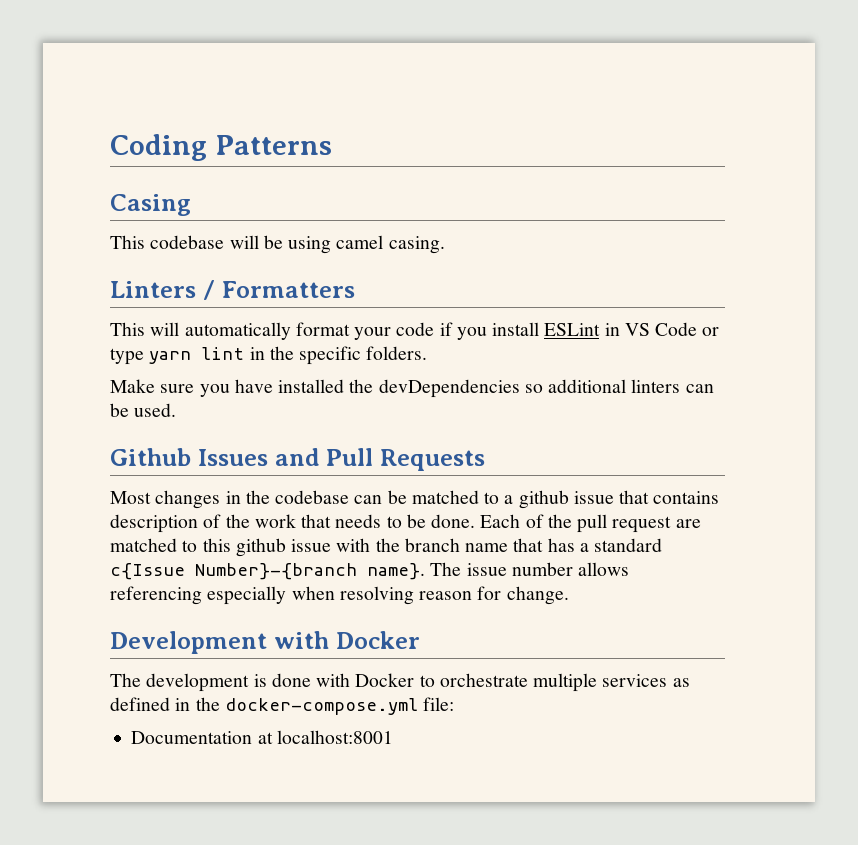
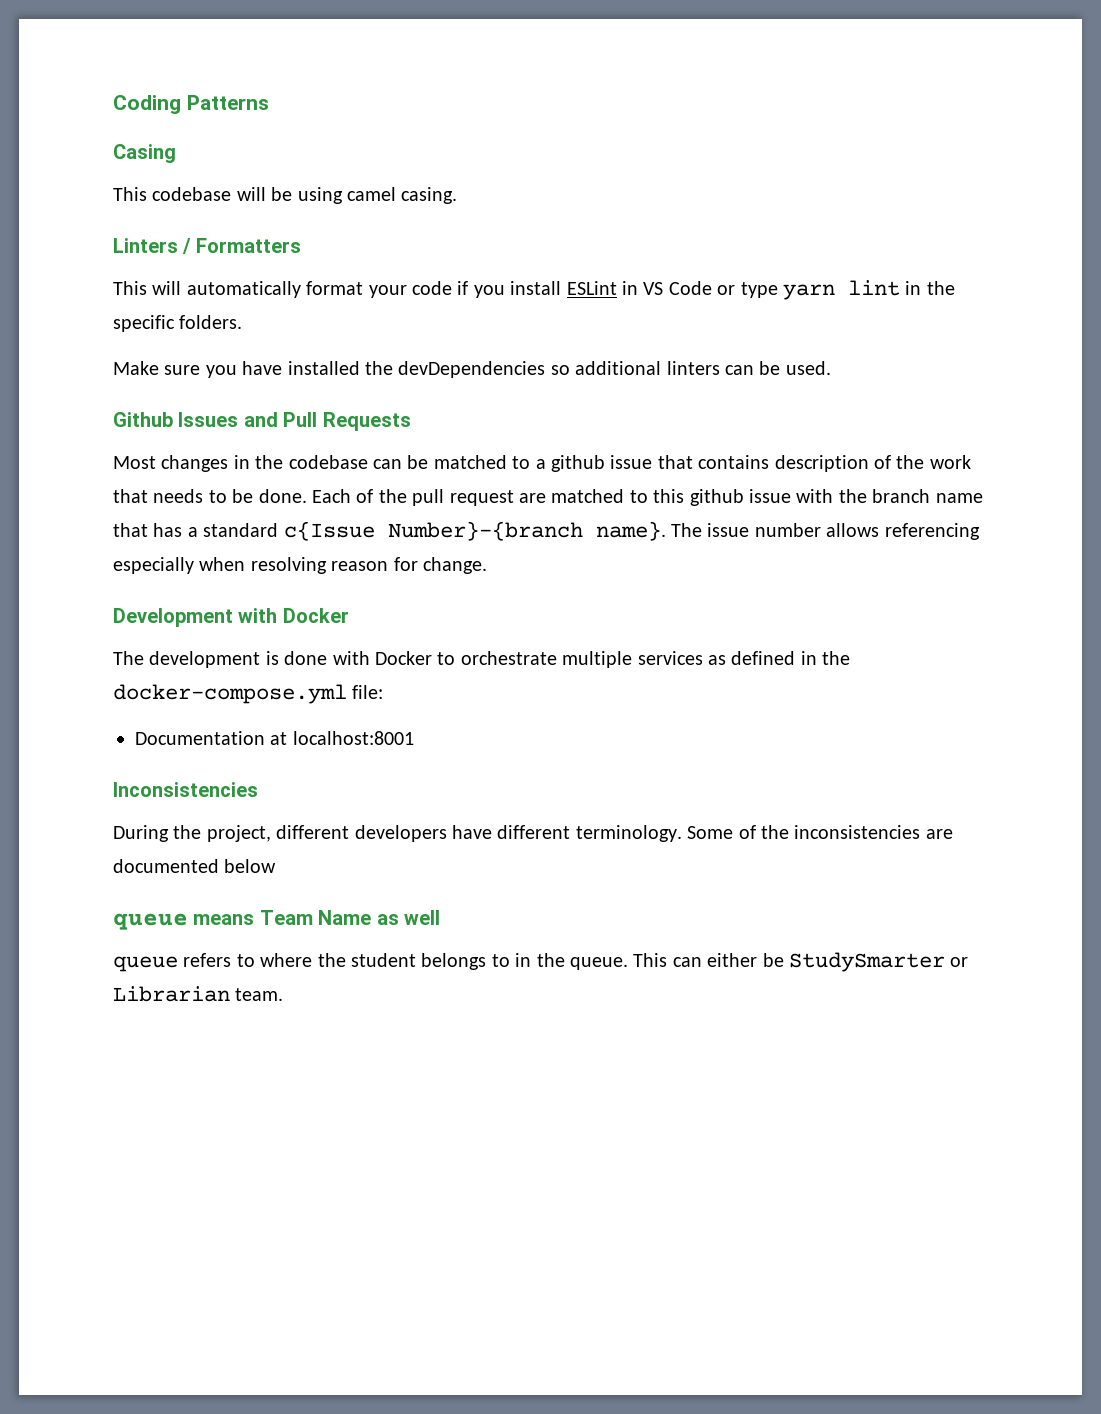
+ Inconsistencies
+ During the project, different developers have different terminology. Some of the inconsistencies are documented below
+ queue means Team Name as well
+ queue refers to where the student belongs to in the queue. This can either be StudySmarter or Librarian team.

